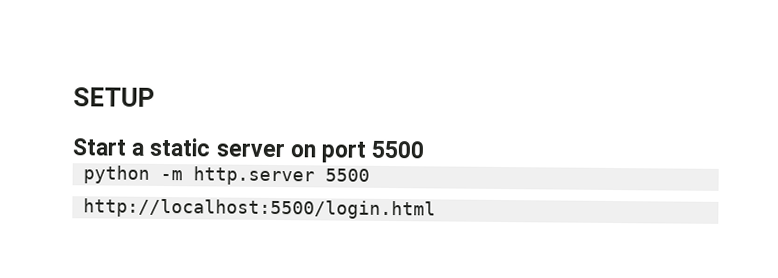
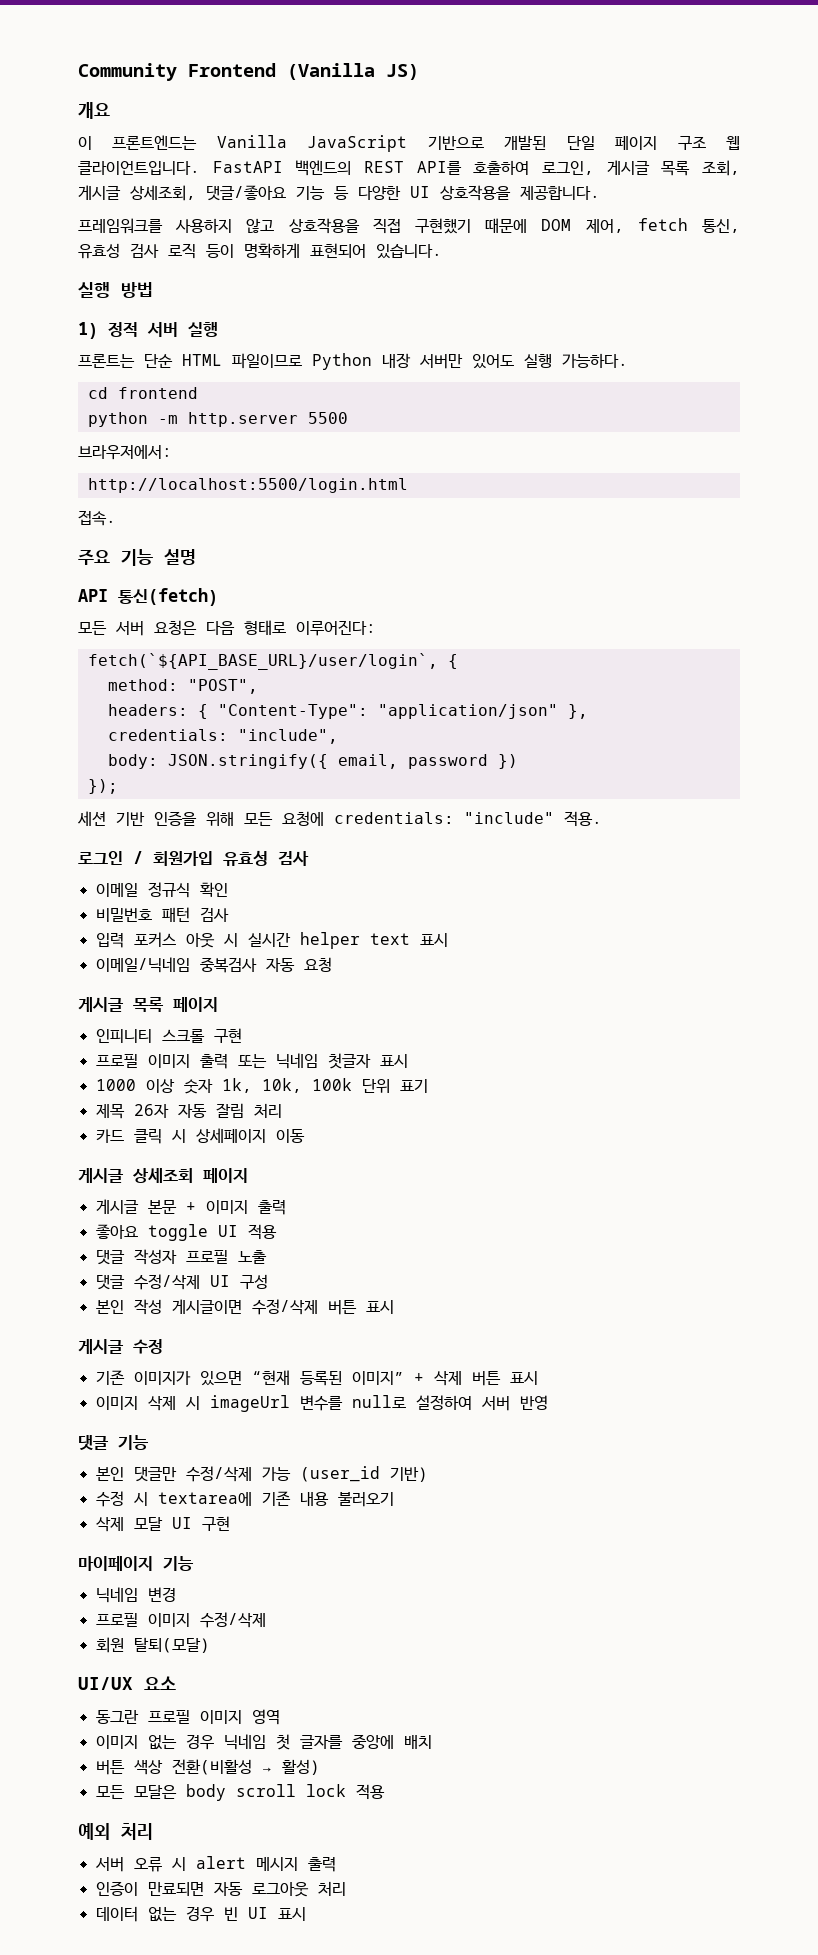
- SETUP
- Start a static server on port 5500
+ Community Frontend (Vanilla JS)
+ 개요
+ 이 프론트엔드는 Vanilla JavaScript 기반으로 개발된 단일 페이지 구조 웹 클라이언트입니다. FastAPI 백엔드의 REST API를 호출하여 로그인, 게시글 목록 조회, 게시글 상세조회, 댓글/좋아요 기능 등 다양한 UI 상호작용을 제공합니다.
+ 프레임워크를 사용하지 않고 상호작용을 직접 구현했기 때문에 DOM 제어, fetch 통신, 유효성 검사 로직 등이 명확하게 표현되어 있습니다.
+ 실행 방법
+ 1) 정적 서버 실행
+ 프론트는 단순 HTML 파일이므로 Python 내장 서버만 있어도 실행 가능하다.
+ cd frontend
+ 브라우저에서:
+ 접속.
+ 주요 기능 설명
+ API 통신(fetch)
+ 모든 서버 요청은 다음 형태로 이루어진다:
+ fetch(`${API_BASE_URL}/user/login`, {
+ method: "POST",
+ headers: { "Content-Type": "application/json" },
+ credentials: "include",
+ body: JSON.stringify({ email, password })
+ });
+ 세션 기반 인증을 위해 모든 요청에 credentials: "include" 적용.
+ 로그인 / 회원가입 유효성 검사
+ 이메일 정규식 확인
+ 비밀번호 패턴 검사
+ 입력 포커스 아웃 시 실시간 helper text 표시
+ 이메일/닉네임 중복검사 자동 요청
+ 게시글 목록 페이지
+ 인피니티 스크롤 구현
+ 프로필 이미지 출력 또는 닉네임 첫글자 표시
+ 1000 이상 숫자 1k, 10k, 100k 단위 표기
+ 제목 26자 자동 잘림 처리
+ 카드 클릭 시 상세페이지 이동
+ 게시글 상세조회 페이지
+ 게시글 본문 + 이미지 출력
+ 좋아요 toggle UI 적용
+ 댓글 작성자 프로필 노출
+ 댓글 수정/삭제 UI 구성
+ 본인 작성 게시글이면 수정/삭제 버튼 표시
+ 게시글 수정
+ 기존 이미지가 있으면 “현재 등록된 이미지” + 삭제 버튼 표시
+ 이미지 삭제 시 imageUrl 변수를 null로 설정하여 서버 반영
+ 댓글 기능
+ 본인 댓글만 수정/삭제 가능 (user_id 기반)
+ 수정 시 textarea에 기존 내용 불러오기
+ 삭제 모달 UI 구현
+ 마이페이지 기능
+ 닉네임 변경
+ 프로필 이미지 수정/삭제
+ 회원 탈퇴(모달)
+ UI/UX 요소
+ 동그란 프로필 이미지 영역
+ 이미지 없는 경우 닉네임 첫 글자를 중앙에 배치
+ 버튼 색상 전환(비활성 → 활성)
+ 모든 모달은 body scroll lock 적용
+ 예외 처리
+ 서버 오류 시 alert 메시지 출력
+ 인증이 만료되면 자동 로그아웃 처리
+ 데이터 없는 경우 빈 UI 표시

